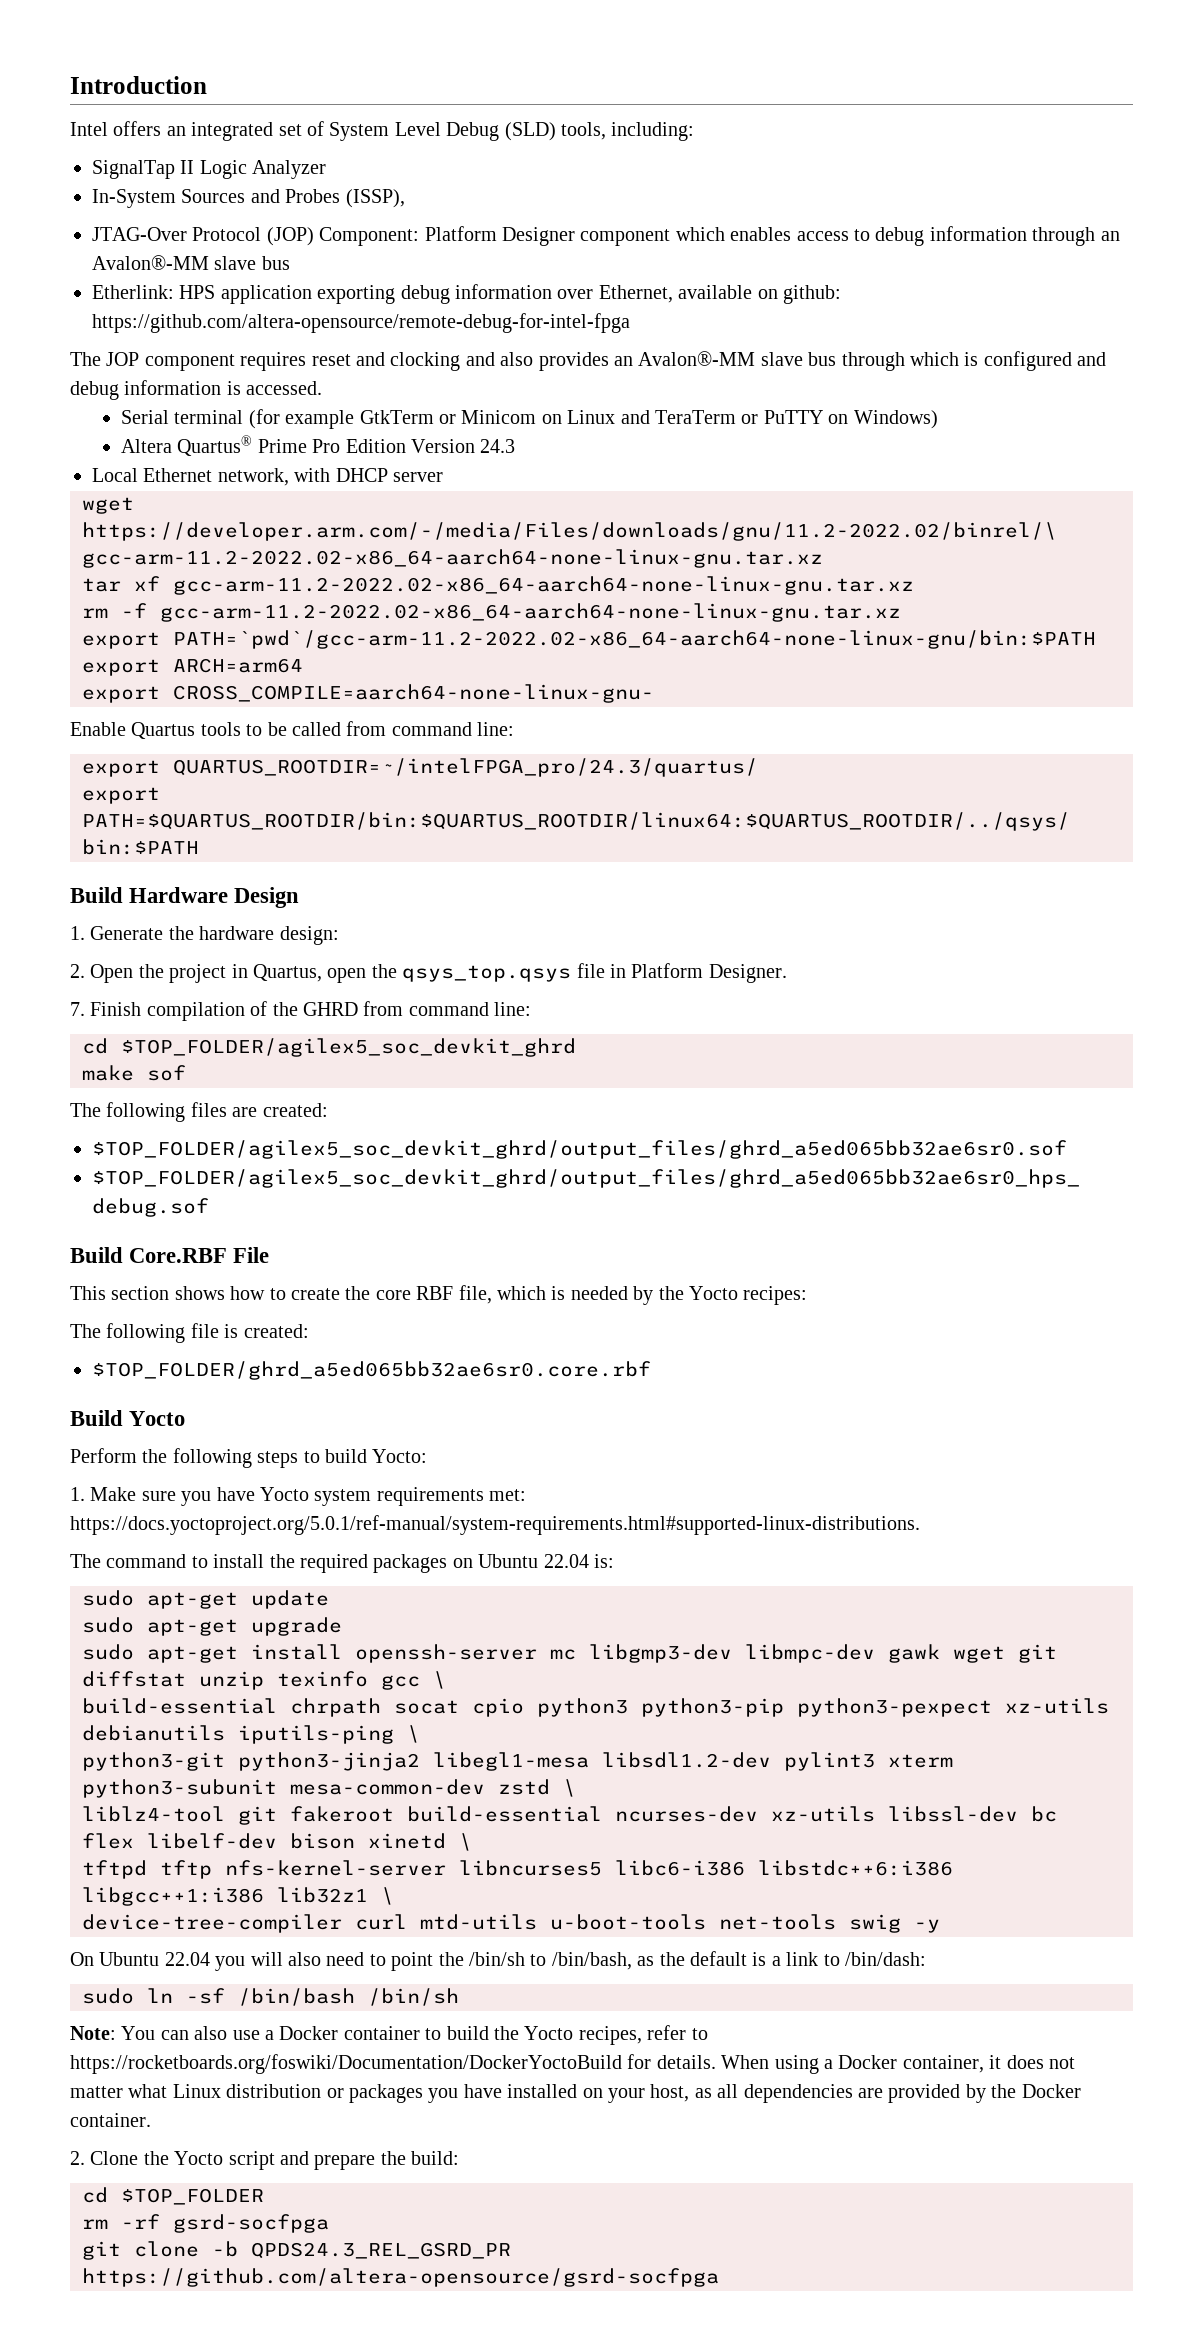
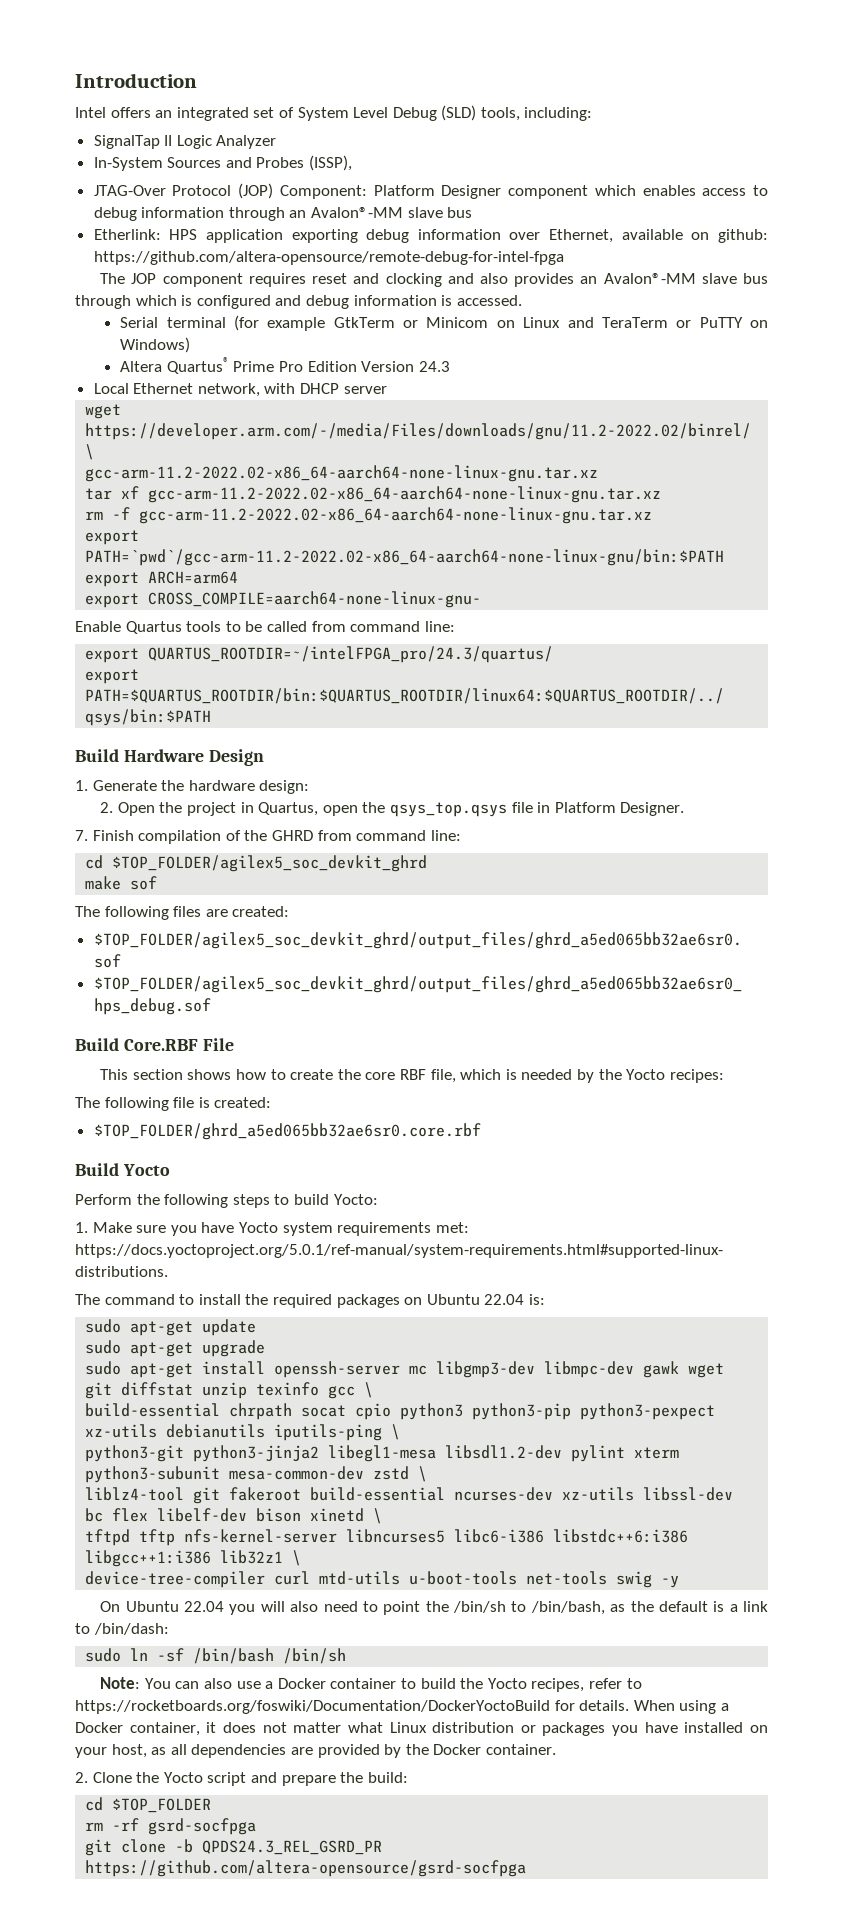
- python3-git python3-jinja2 libegl1-mesa libsdl1.2-dev pylint3 xterm python3-subunit mesa-common-dev zstd \
+ python3-git python3-jinja2 libegl1-mesa libsdl1.2-dev pylint xterm python3-subunit mesa-common-dev zstd \

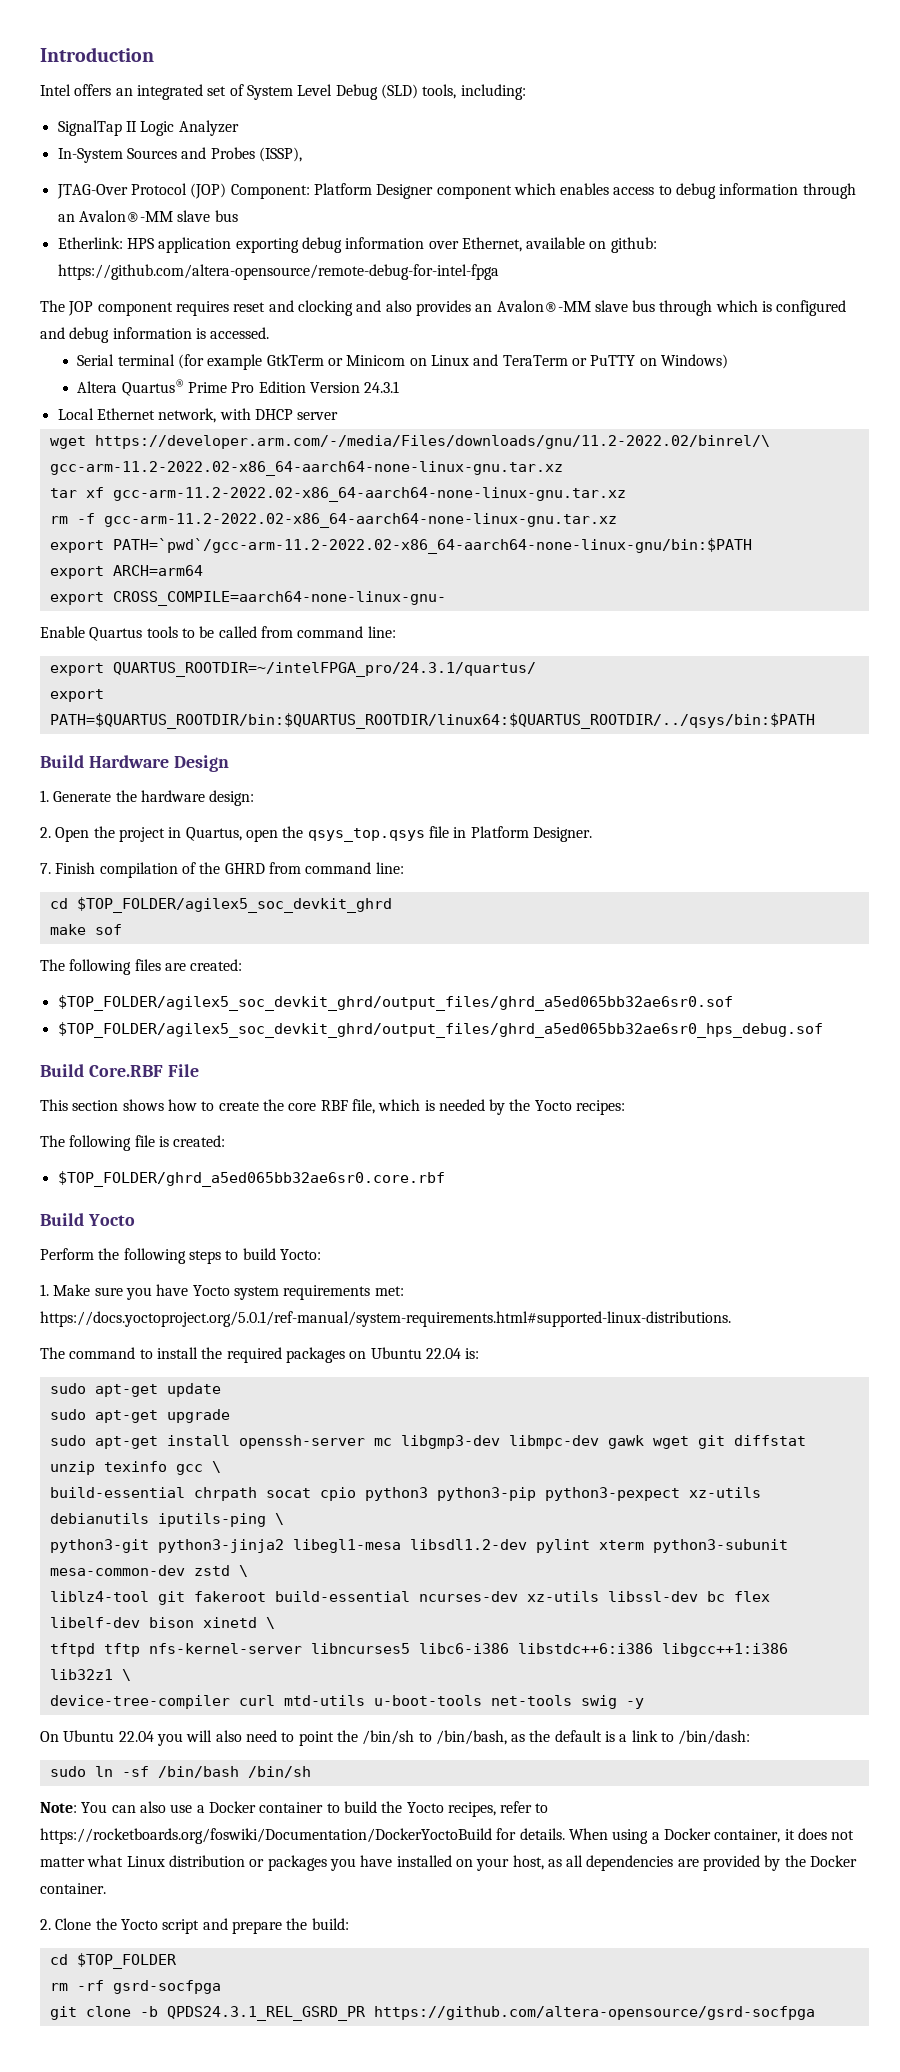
- Altera Quartus® Prime Pro Edition Version 24.3
+ Altera Quartus® Prime Pro Edition Version 24.3.1
- export QUARTUS_ROOTDIR=~/intelFPGA_pro/24.3/quartus/
+ export QUARTUS_ROOTDIR=~/intelFPGA_pro/24.3.1/quartus/
- git clone -b QPDS24.3_REL_GSRD_PR https://github.com/altera-opensource/gsrd-socfpga
+ git clone -b QPDS24.3.1_REL_GSRD_PR https://github.com/altera-opensource/gsrd-socfpga

